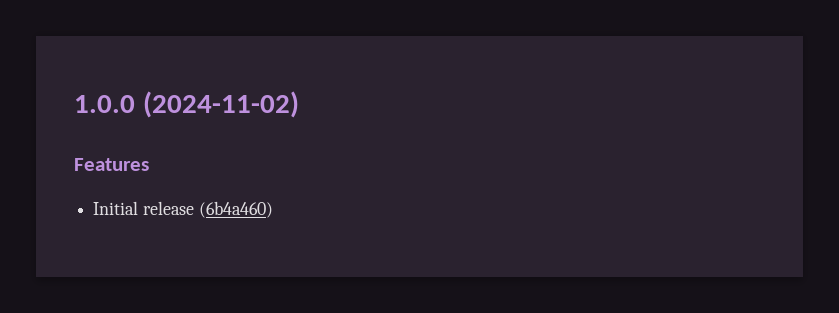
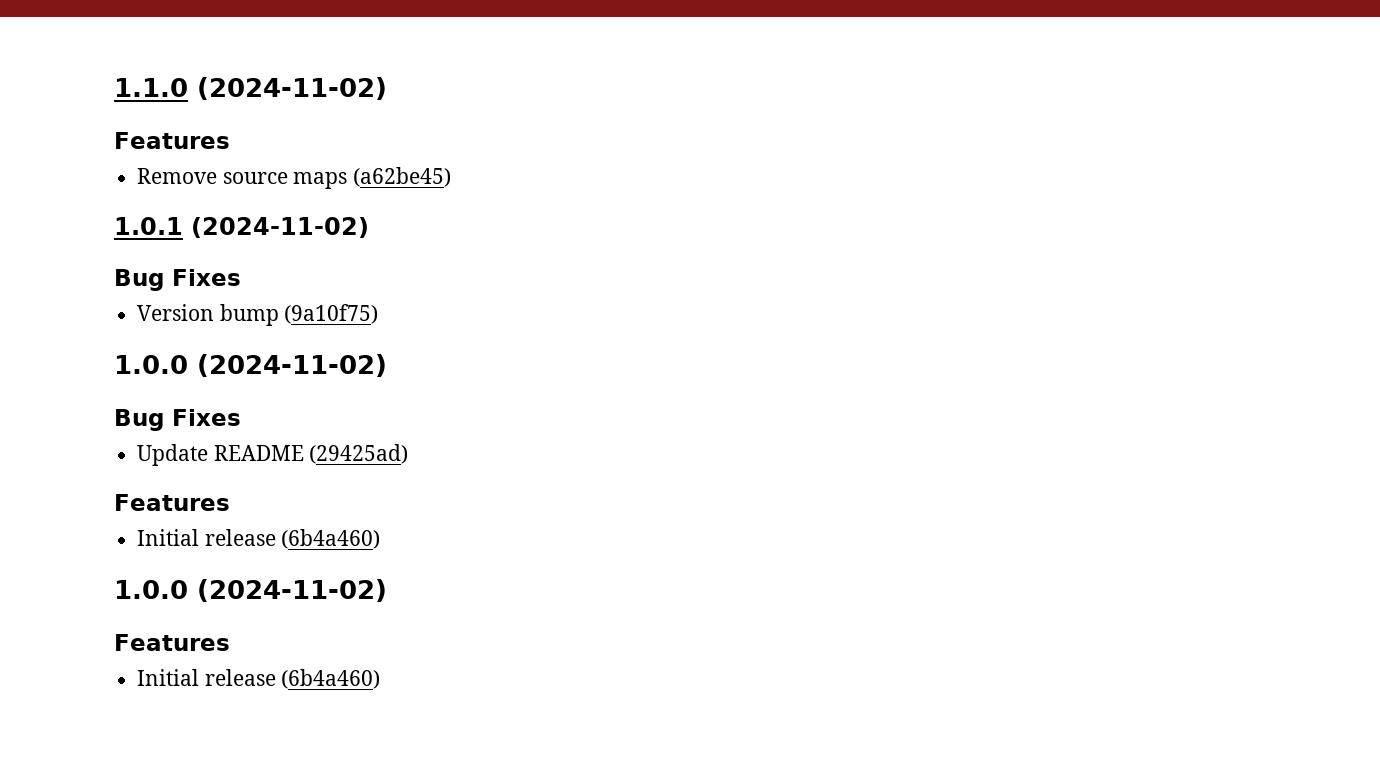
+ 1.1.0 (2024-11-02)
+ Features
+ Remove source maps (a62be45)
+ 1.0.1 (2024-11-02)
+ Bug Fixes
+ Version bump (9a10f75)
+ 1.0.0 (2024-11-02)
+ Bug Fixes
+ Update README (29425ad)
+ Features
+ Initial release (6b4a460)

